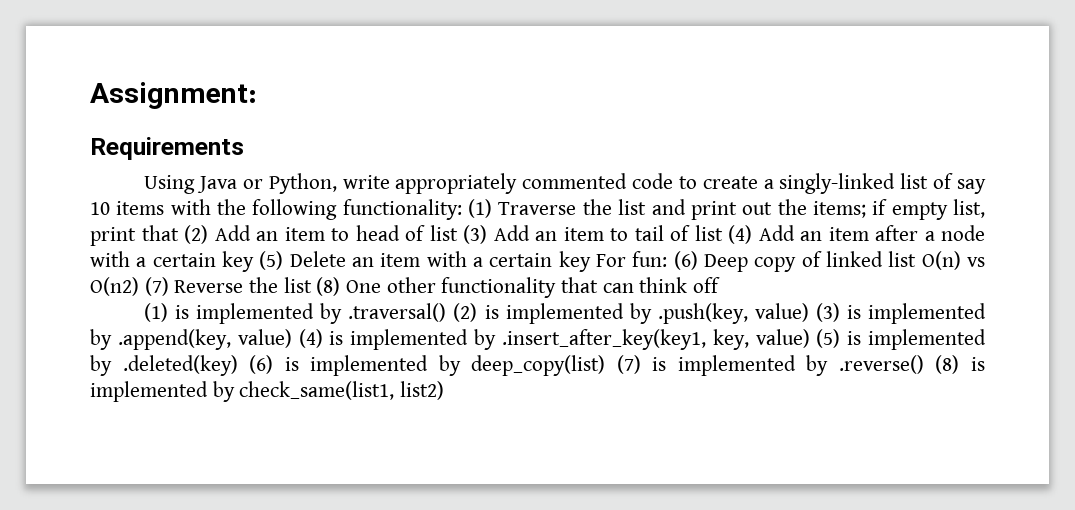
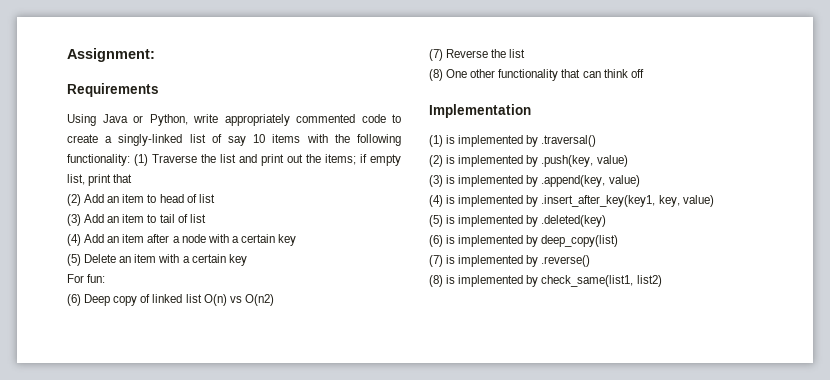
- if empty list, print that (2) Add an item to head of list (3) Add an item to tail of list (4) Add an item after a node with a certain key (5) Delete an item with a certain key For fun: (6) Deep copy of linked list O(n) vs O(n2) (7) Reverse the list (8) One other functionality that can think off
+ if empty list, print that
+ (2) Add an item to head of list
+ (3) Add an item to tail of list
+ (4) Add an item after a node with a certain key
+ (5) Delete an item with a certain key
+ For fun:
+ (6) Deep copy of linked list O(n) vs O(n2)
+ (7) Reverse the list
+ (8) One other functionality that can think off
+ Implementation
- (1) is implemented by .traversal() (2) is implemented by .push(key, value) (3) is implemented by .append(key, value) (4) is implemented by .insert_after_key(key1, key, value) (5) is implemented by .deleted(key) (6) is implemented by deep_copy(list) (7) is implemented by .reverse() (8) is implemented by check_same(list1, list2)
+ (1) is implemented by .traversal()
+ (2) is implemented by .push(key, value)
+ (3) is implemented by .append(key, value)
+ (4) is implemented by .insert_after_key(key1, key, value)
+ (5) is implemented by .deleted(key)
+ (6) is implemented by deep_copy(list)
+ (7) is implemented by .reverse()
+ (8) is implemented by check_same(list1, list2)

